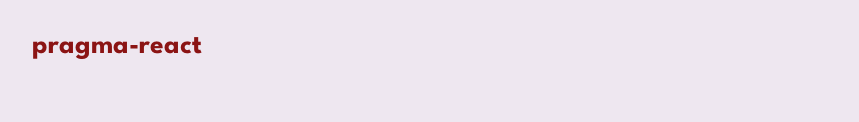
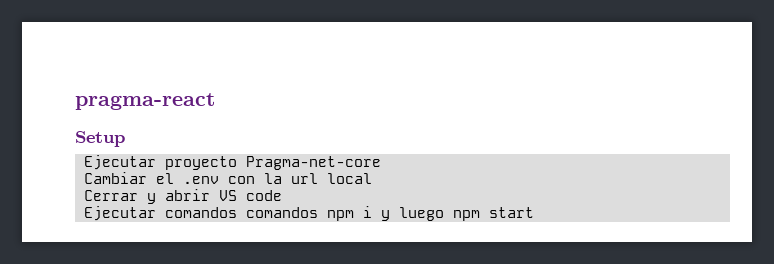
+ Setup
+ Ejecutar proyecto Pragma-net-core
+ Cambiar el .env con la url local
+ Cerrar y abrir VS code
+ Ejecutar comandos comandos npm i y luego npm start

